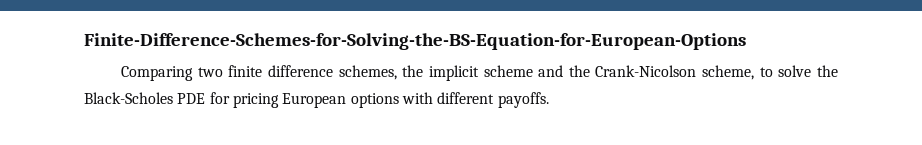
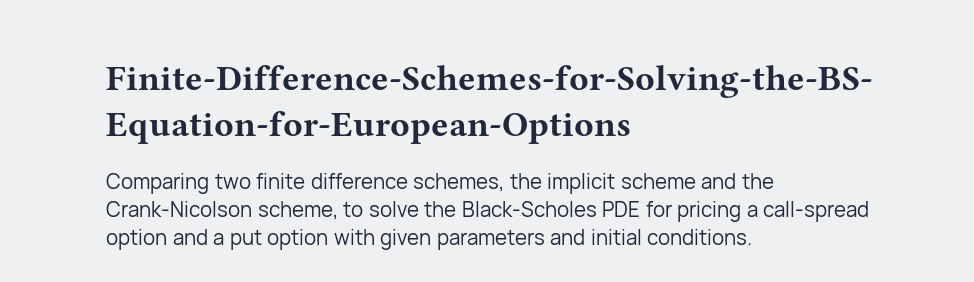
- Comparing two finite difference schemes, the implicit scheme and the Crank-Nicolson scheme, to solve the Black-Scholes PDE for pricing European options with different payoffs.
+ Comparing two finite difference schemes, the implicit scheme and the Crank-Nicolson scheme, to solve the Black-Scholes PDE for pricing a call-spread option and a put option with given parameters and initial conditions.

